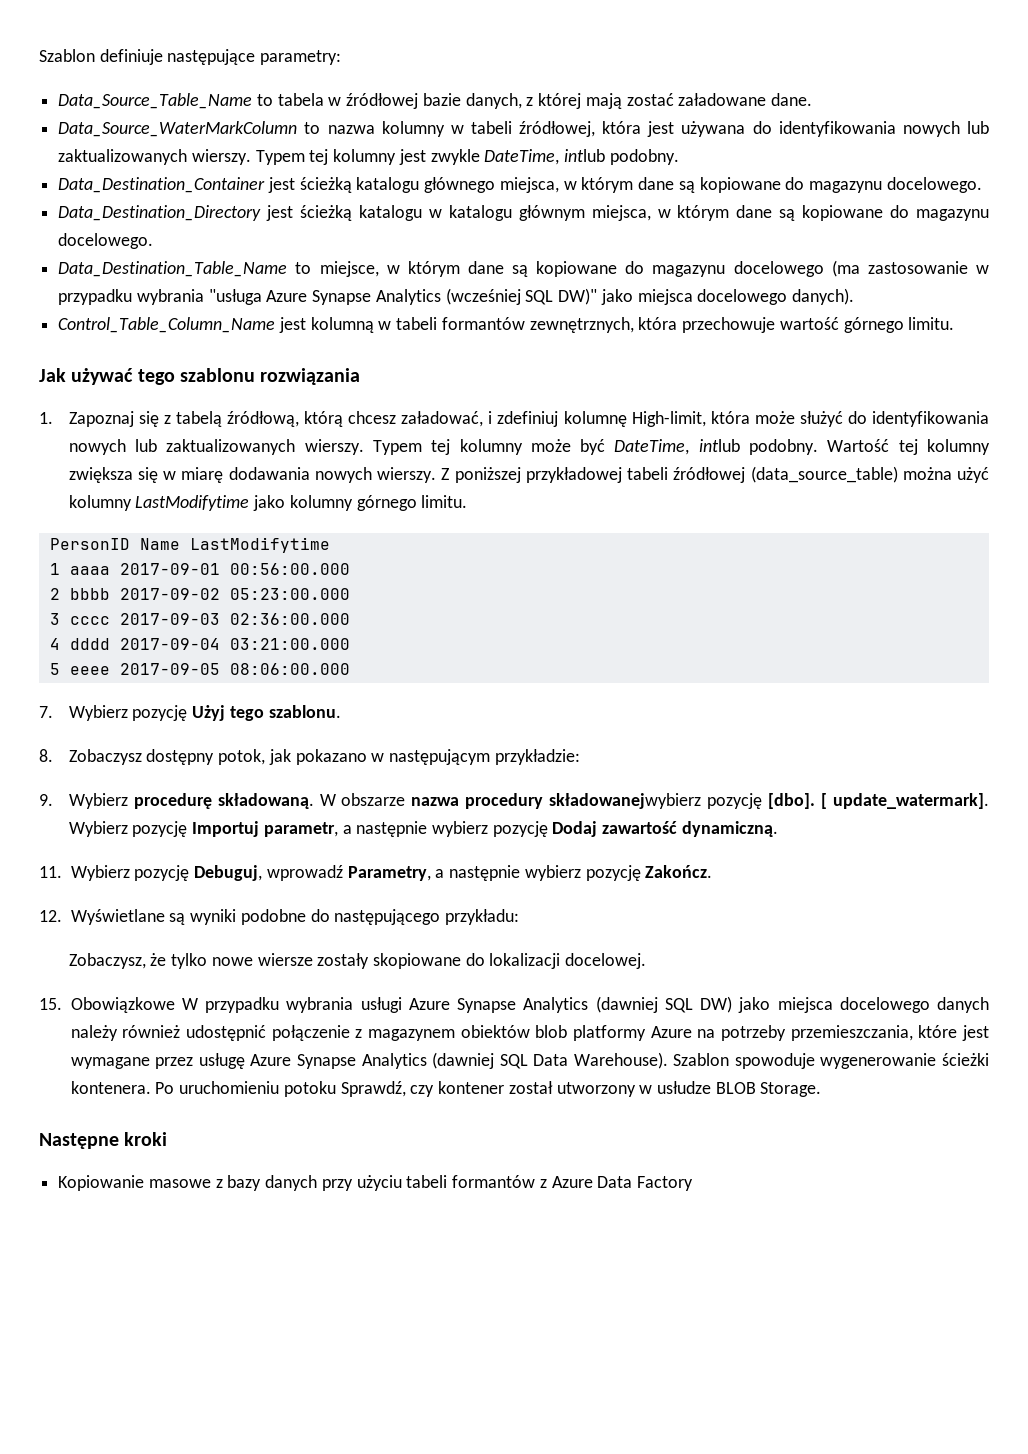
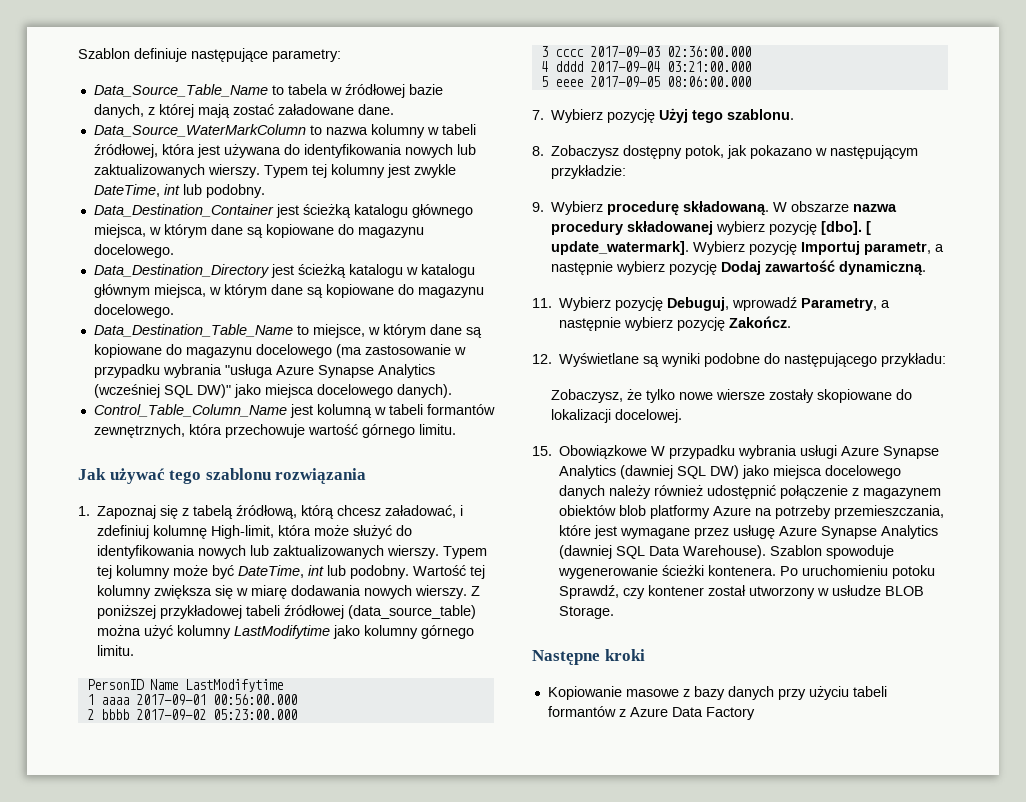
- Typem tej kolumny jest zwykle DateTime, intlub podobny.
+ Typem tej kolumny jest zwykle DateTime, int lub podobny.
- Typem tej kolumny może być DateTime, intlub podobny.
+ Typem tej kolumny może być DateTime, int lub podobny.
- W obszarze nazwa procedury składowanejwybierz pozycję [dbo].
+ W obszarze nazwa procedury składowanej wybierz pozycję [dbo].

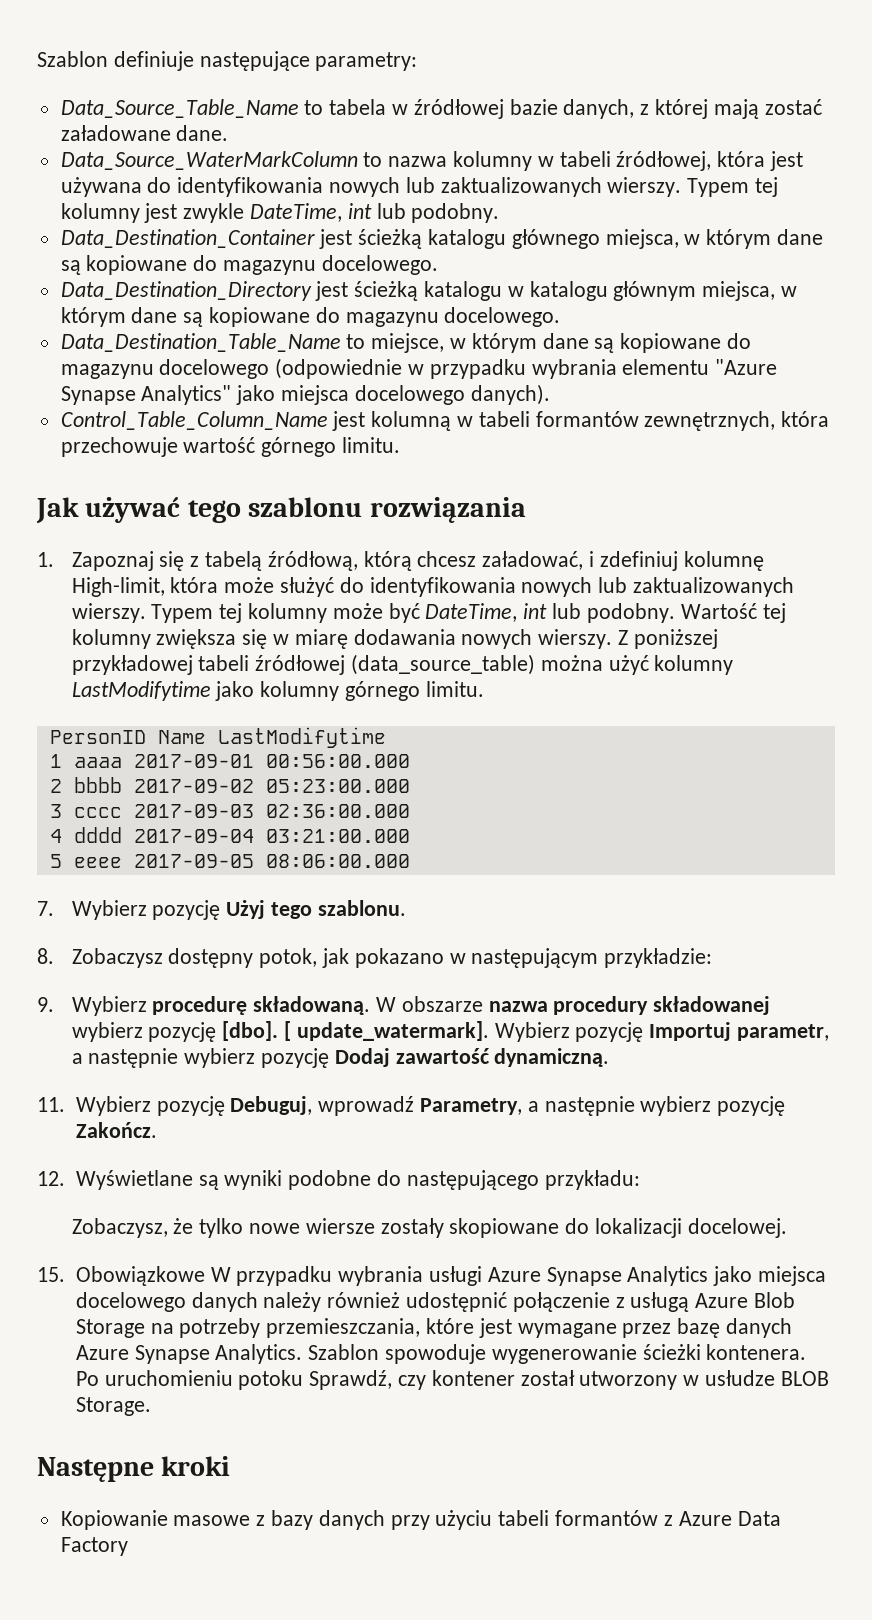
- Data_Destination_Table_Name to miejsce, w którym dane są kopiowane do magazynu docelowego (ma zastosowanie w przypadku wybrania "usługa Azure Synapse Analytics (wcześniej SQL DW)" jako miejsca docelowego danych).
+ Data_Destination_Table_Name to miejsce, w którym dane są kopiowane do magazynu docelowego (odpowiednie w przypadku wybrania elementu "Azure Synapse Analytics" jako miejsca docelowego danych).
- 15. Obowiązkowe W przypadku wybrania usługi Azure Synapse Analytics (dawniej SQL DW) jako miejsca docelowego danych należy również udostępnić połączenie z magazynem obiektów blob platformy Azure na potrzeby przemieszczania, które jest wymagane przez usługę Azure Synapse Analytics (dawniej SQL Data Warehouse).
+ 15. Obowiązkowe W przypadku wybrania usługi Azure Synapse Analytics jako miejsca docelowego danych należy również udostępnić połączenie z usługą Azure Blob Storage na potrzeby przemieszczania, które jest wymagane przez bazę danych Azure Synapse Analytics.

